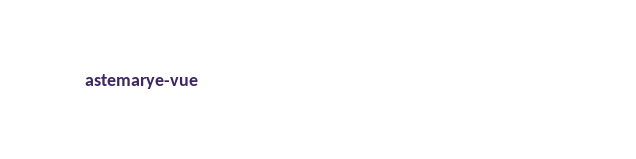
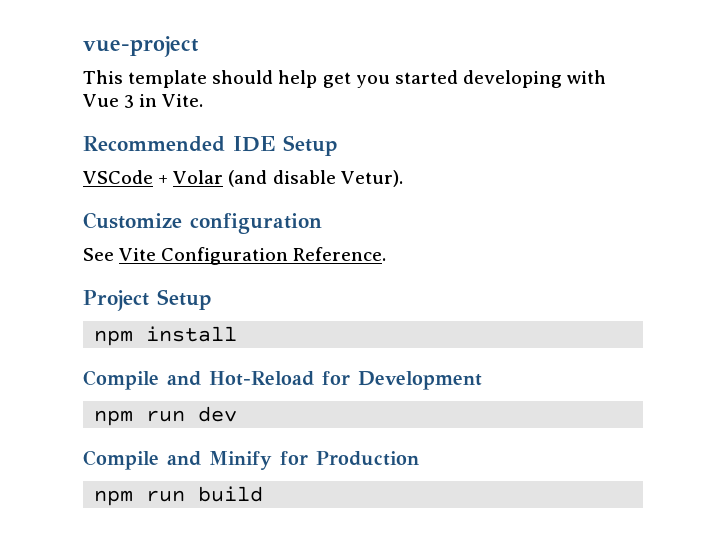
- astemarye-vue
+ vue-project
+ This template should help get you started developing with Vue 3 in Vite.
+ Recommended IDE Setup
+ VSCode + Volar (and disable Vetur).
+ Customize configuration
+ See Vite Configuration Reference.
+ Project Setup
+ npm install
+ Compile and Hot-Reload for Development
+ npm run dev
+ Compile and Minify for Production
+ npm run build

